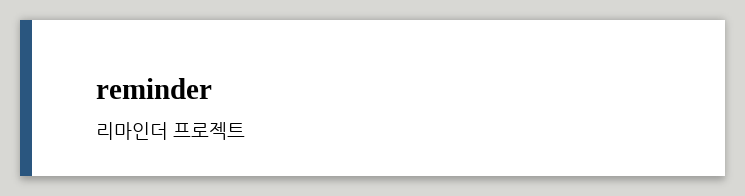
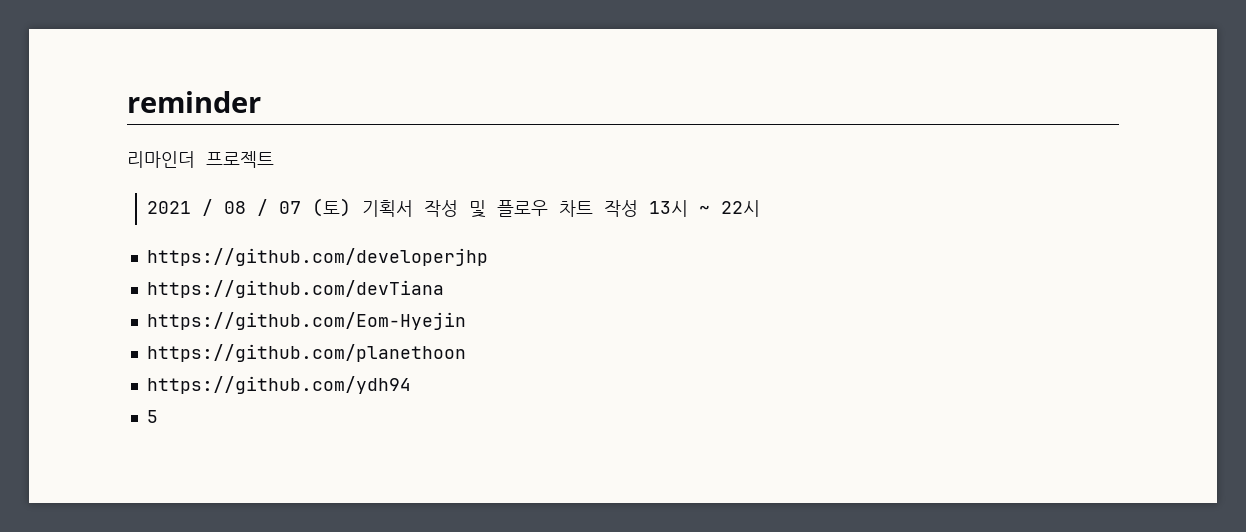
+ 2021 / 08 / 07 (토) 기획서 작성 및 플로우 차트 작성 13시 ~ 22시
+ https://github.com/developerjhp
+ https://github.com/devTiana
+ https://github.com/Eom-Hyejin
+ https://github.com/planethoon
+ https://github.com/ydh94
+ 5

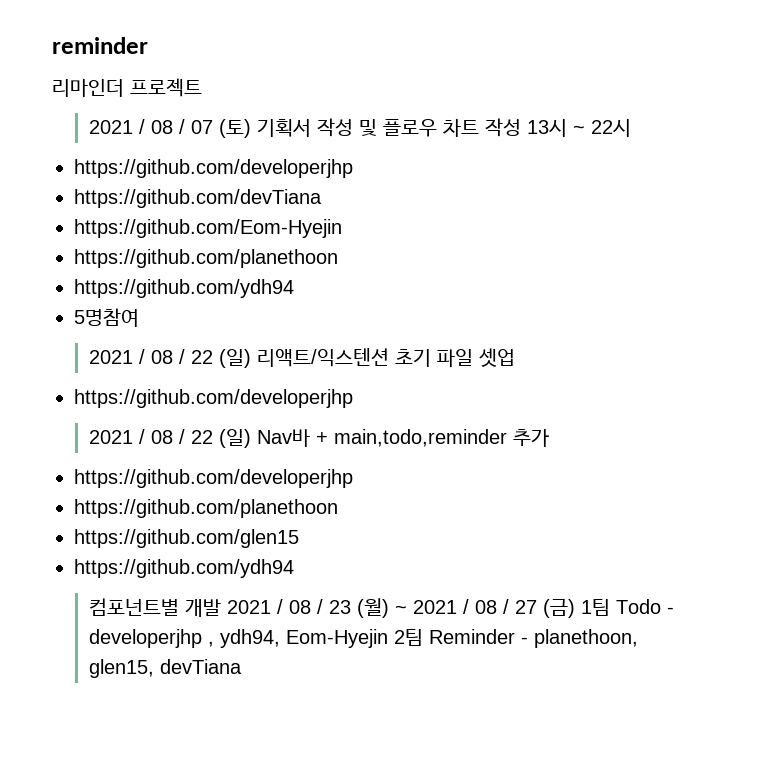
- 5
+ 5명참여
+ 2021 / 08 / 22 (일) 리액트/익스텐션 초기 파일 셋업
+ https://github.com/developerjhp
+ 2021 / 08 / 22 (일) Nav바 + main,todo,reminder 추가
+ https://github.com/developerjhp
+ https://github.com/planethoon
+ https://github.com/glen15
+ https://github.com/ydh94
+ 컴포넌트별 개발 2021 / 08 / 23 (월) ~ 2021 / 08 / 27 (금) 1팀 Todo - developerjhp , ydh94, Eom-Hyejin 2팀 Reminder - planethoon, glen15, devTiana

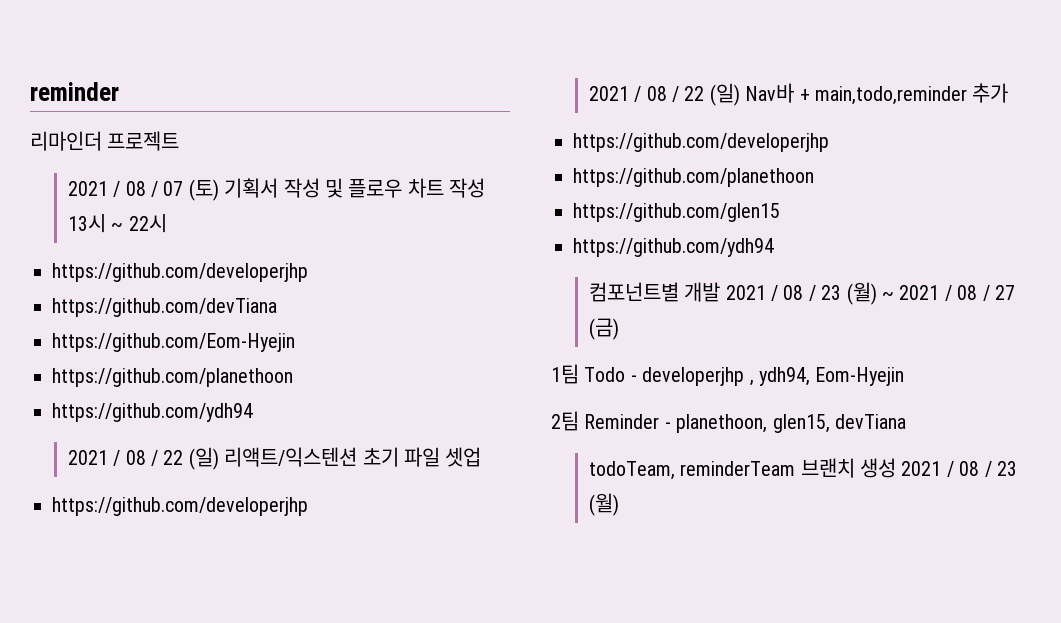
- 5명참여
- 컴포넌트별 개발 2021 / 08 / 23 (월) ~ 2021 / 08 / 27 (금) 1팀 Todo - developerjhp , ydh94, Eom-Hyejin 2팀 Reminder - planethoon, glen15, devTiana
+ 컴포넌트별 개발 2021 / 08 / 23 (월) ~ 2021 / 08 / 27 (금)
+ 1팀 Todo - developerjhp , ydh94, Eom-Hyejin
+ 2팀 Reminder - planethoon, glen15, devTiana
+ todoTeam, reminderTeam 브랜치 생성 2021 / 08 / 23 (월)

